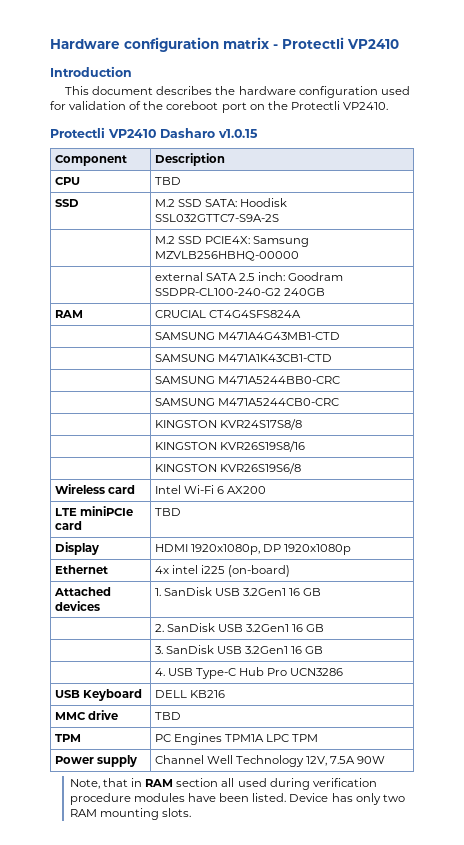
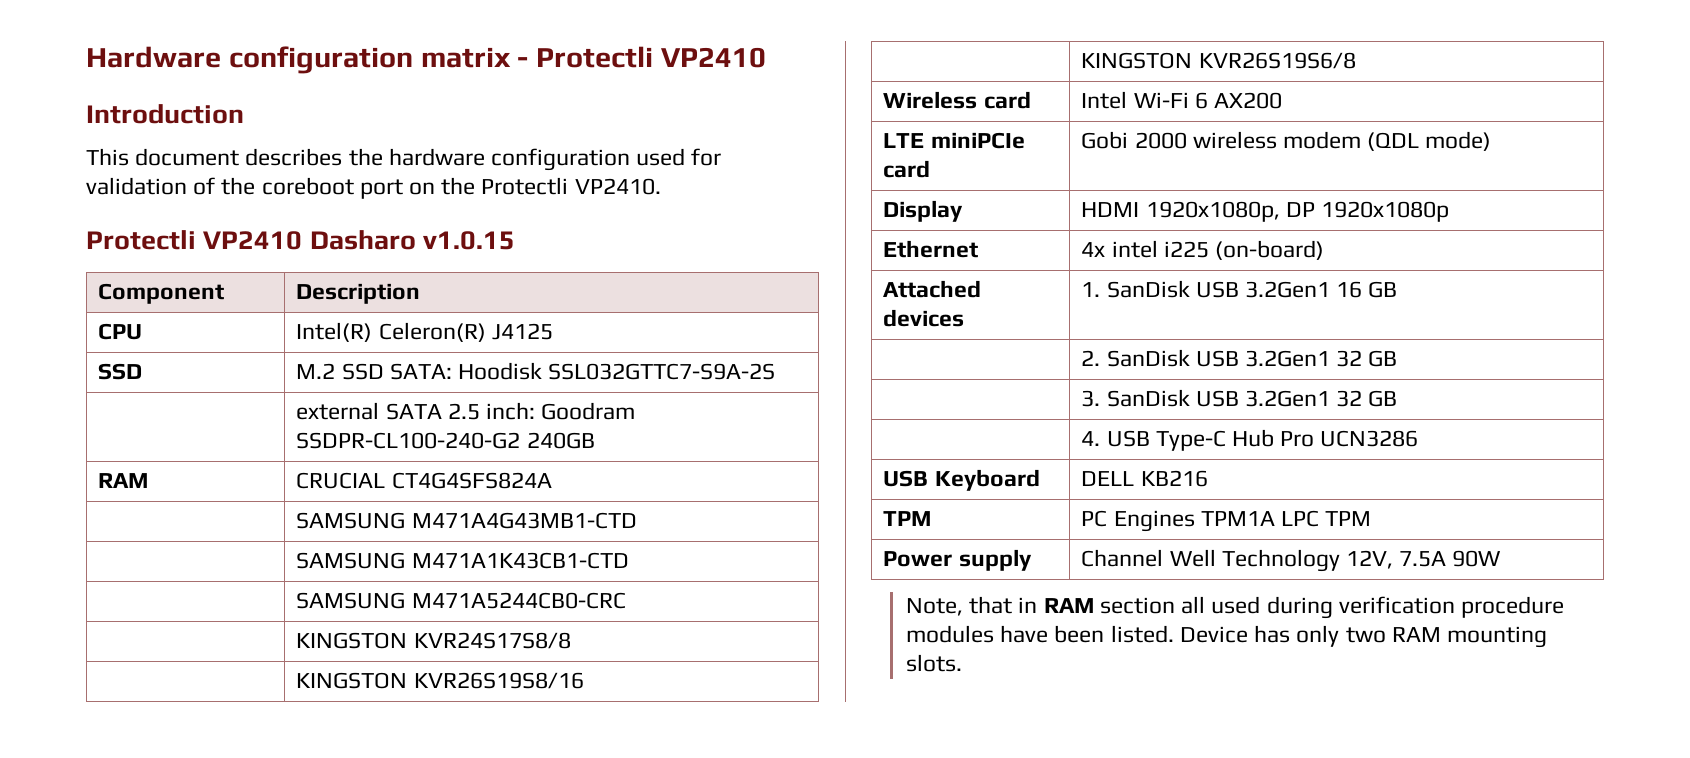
- CPU | TBD
+ CPU | Intel(R) Celeron(R) J4125
- | M.2 SSD PCIE4X: Samsung MZVLB256HBHQ-00000
- | SAMSUNG M471A5244BB0-CRC
- LTE miniPCIe card | TBD
+ LTE miniPCIe card | Gobi 2000 wireless modem (QDL mode)
- | 2. SanDisk USB 3.2Gen1 16 GB
+ | 2. SanDisk USB 3.2Gen1 32 GB
- | 3. SanDisk USB 3.2Gen1 16 GB
+ | 3. SanDisk USB 3.2Gen1 32 GB
- MMC drive | TBD

